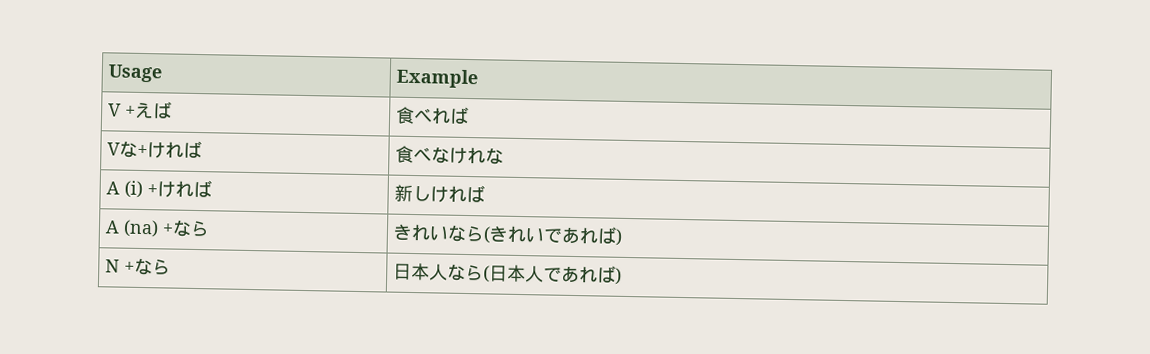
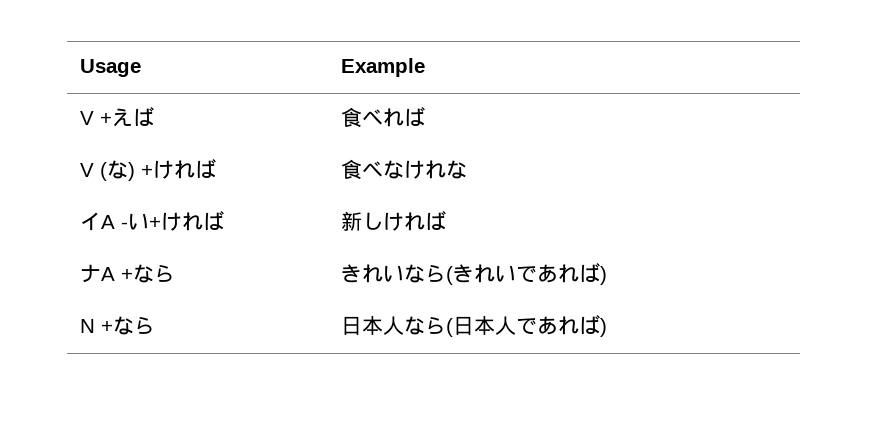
- Vな+ければ | 食べなけれな
+ V (な) +ければ | 食べなけれな
- A (i) +ければ | 新しければ
+ イA -い+ければ | 新しければ
- A (na) +なら | きれいなら(きれいであれば)
+ ナA +なら | きれいなら(きれいであれば)

